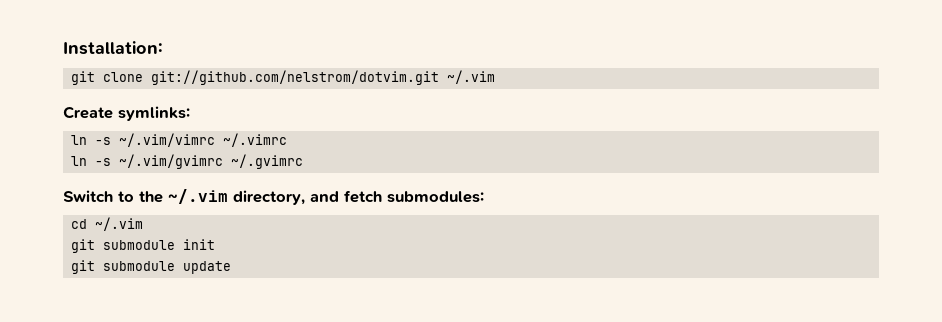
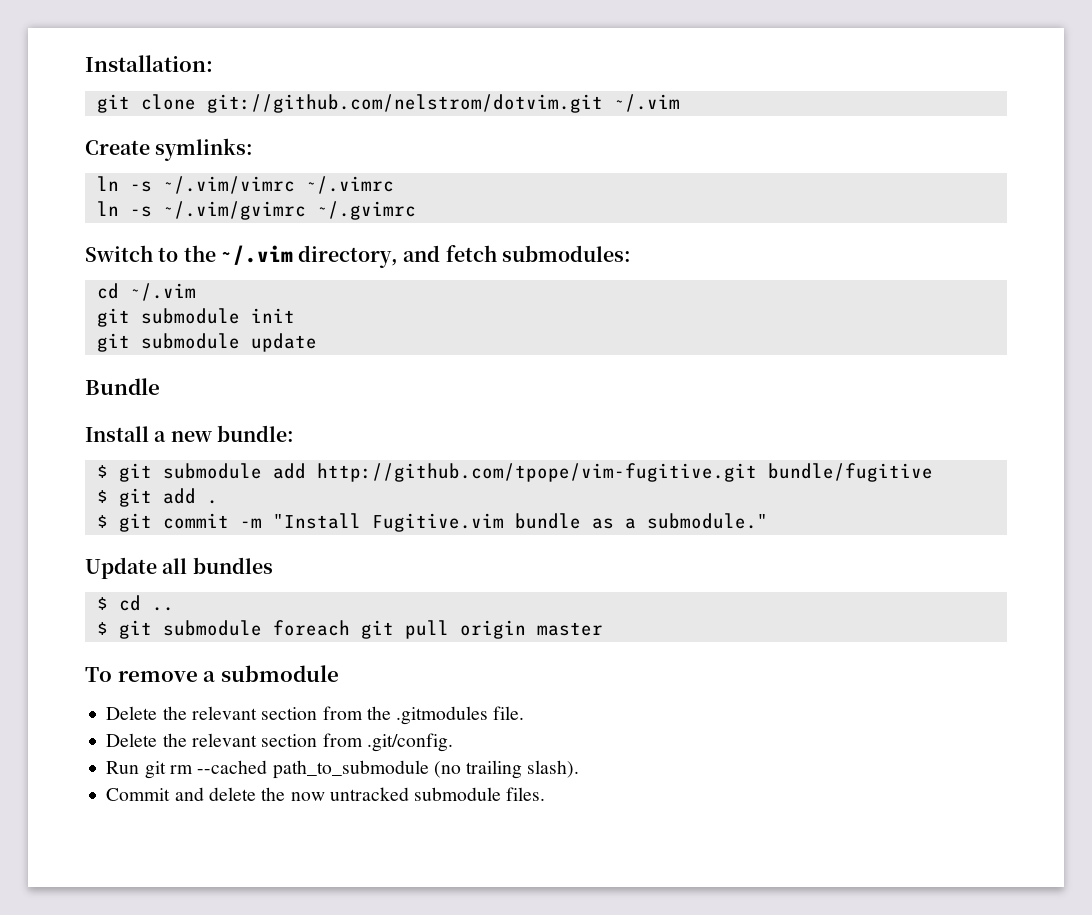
+ Bundle
+ Install a new bundle:
+ $ git submodule add http://github.com/tpope/vim-fugitive.git bundle/fugitive
+ $ git add .
+ $ git commit -m "Install Fugitive.vim bundle as a submodule."
+ Update all bundles
+ $ cd ..
+ $ git submodule foreach git pull origin master
+ To remove a submodule
+ Delete the relevant section from the .gitmodules file.
+ Delete the relevant section from .git/config.
+ Run git rm --cached path_to_submodule (no trailing slash).
+ Commit and delete the now untracked submodule files.

